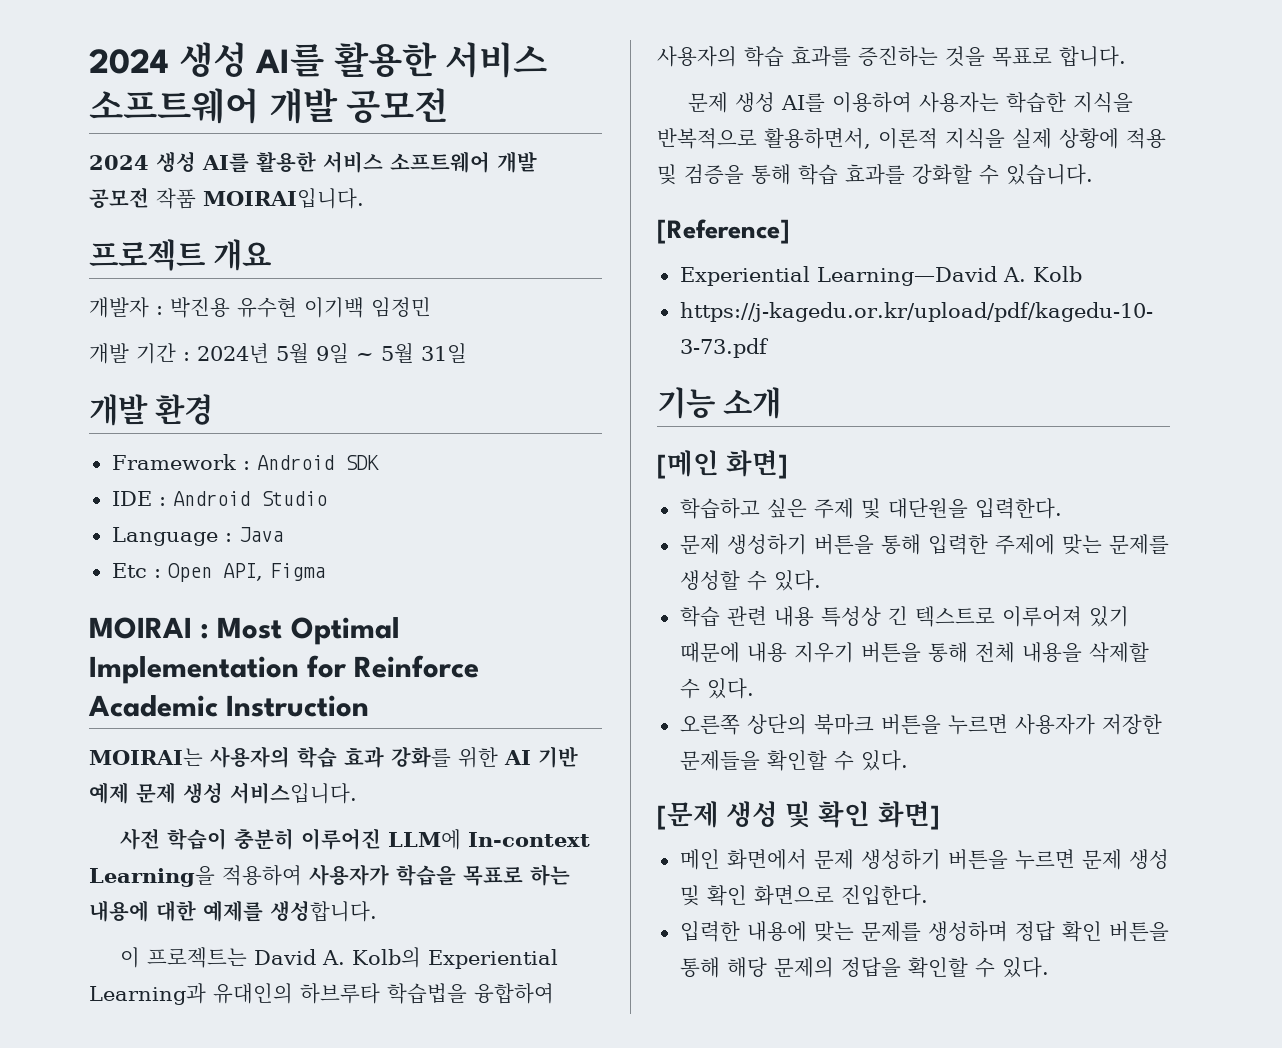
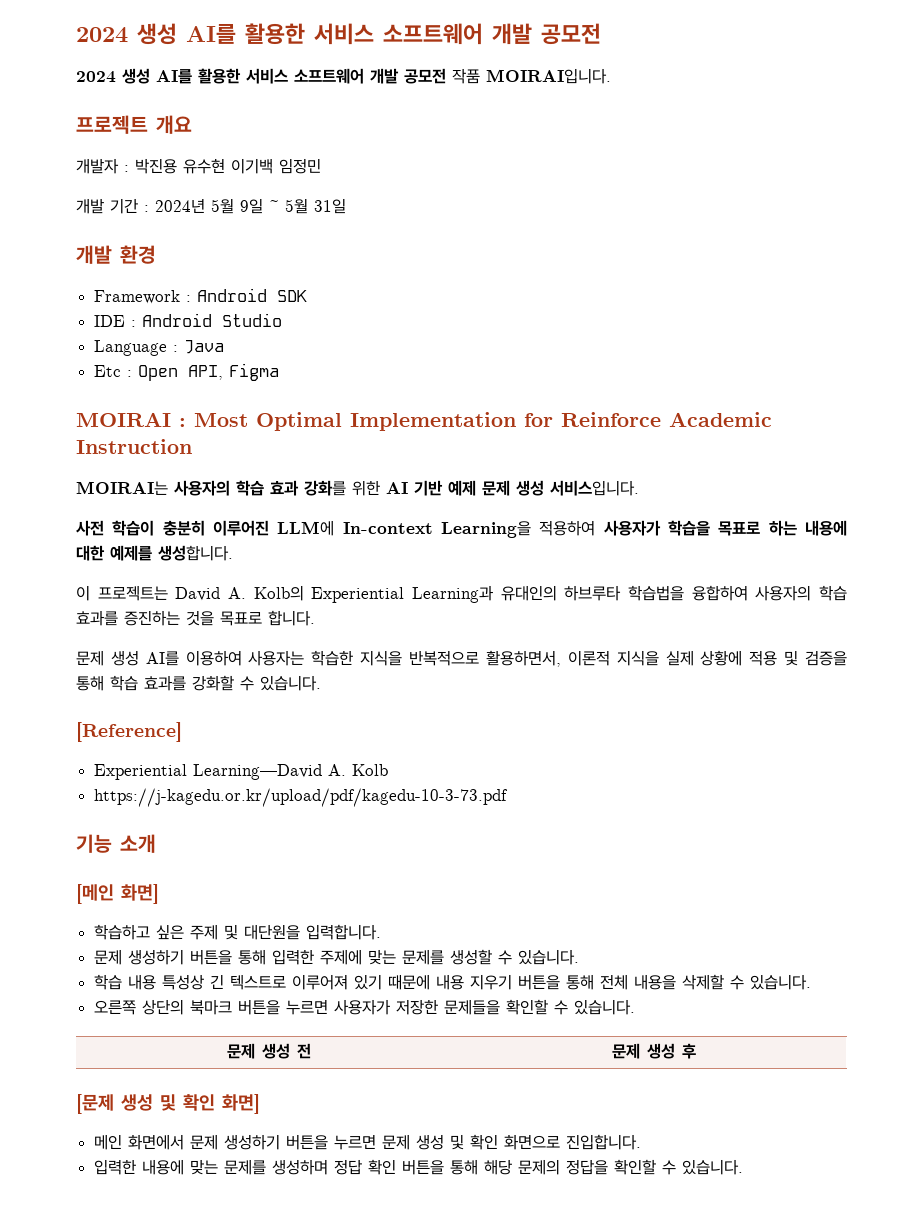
- 학습하고 싶은 주제 및 대단원을 입력한다.
+ 학습하고 싶은 주제 및 대단원을 입력합니다.
- 문제 생성하기 버튼을 통해 입력한 주제에 맞는 문제를 생성할 수 있다.
- 학습 관련 내용 특성상 긴 텍스트로 이루어져 있기 때문에 내용 지우기 버튼을 통해 전체 내용을 삭제할 수 있다.
+ 문제 생성하기 버튼을 통해 입력한 주제에 맞는 문제를 생성할 수 있습니다.
+ 학습 내용 특성상 긴 텍스트로 이루어져 있기 때문에 내용 지우기 버튼을 통해 전체 내용을 삭제할 수 있습니다.
- 오른쪽 상단의 북마크 버튼을 누르면 사용자가 저장한 문제들을 확인할 수 있다.
+ 오른쪽 상단의 북마크 버튼을 누르면 사용자가 저장한 문제들을 확인할 수 있습니다.
+ 문제 생성 전 | 문제 생성 후
- 메인 화면에서 문제 생성하기 버튼을 누르면 문제 생성 및 확인 화면으로 진입한다.
+ 메인 화면에서 문제 생성하기 버튼을 누르면 문제 생성 및 확인 화면으로 진입합니다.
- 입력한 내용에 맞는 문제를 생성하며 정답 확인 버튼을 통해 해당 문제의 정답을 확인할 수 있다.
+ 입력한 내용에 맞는 문제를 생성하며 정답 확인 버튼을 통해 해당 문제의 정답을 확인할 수 있습니다.

